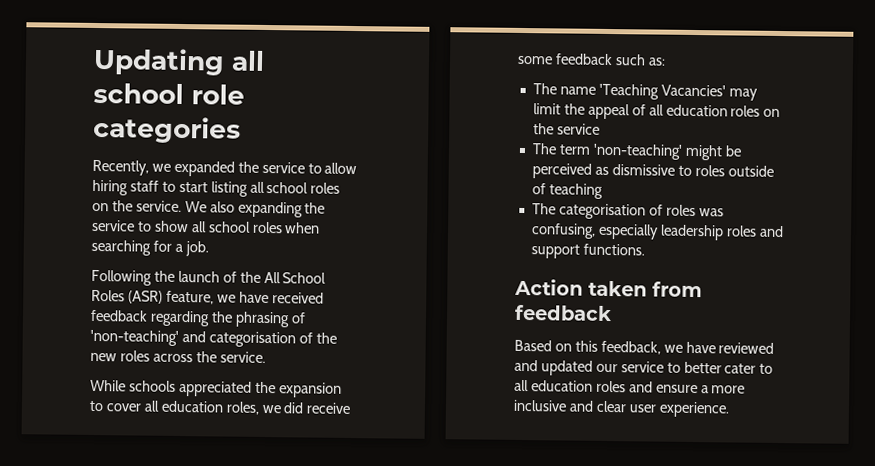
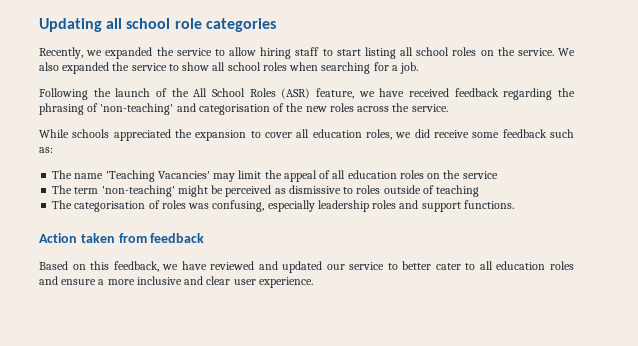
- We also expanding the service to show all school roles when searching for a job.
+ We also expanded the service to show all school roles when searching for a job.

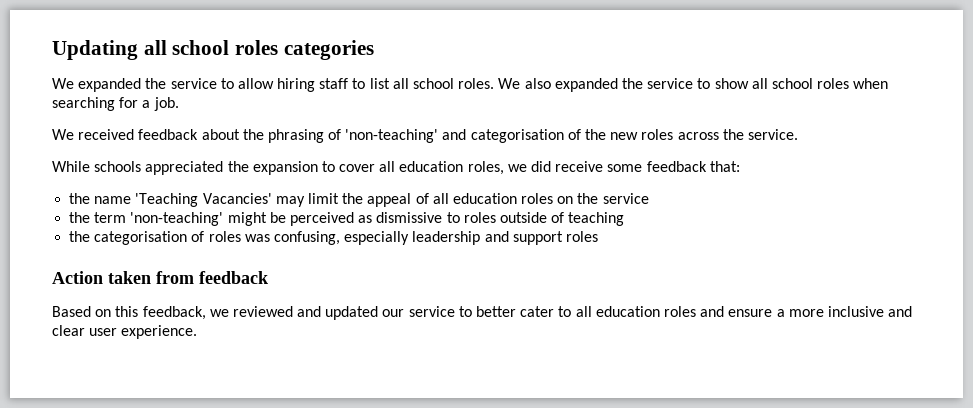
- Updating all school role categories
+ Updating all school roles categories
- Recently, we expanded the service to allow hiring staff to start listing all school roles on the service.
+ We expanded the service to allow hiring staff to list all school roles.
- Following the launch of the All School Roles (ASR) feature, we have received feedback regarding the phrasing of 'non-teaching' and categorisation of the new roles across the service.
+ We received feedback about the phrasing of 'non-teaching' and categorisation of the new roles across the service.
- While schools appreciated the expansion to cover all education roles, we did receive some feedback such as:
- The name 'Teaching Vacancies' may limit the appeal of all education roles on the service
+ While schools appreciated the expansion to cover all education roles, we did receive some feedback that:
+ the name 'Teaching Vacancies' may limit the appeal of all education roles on the service
- The term 'non-teaching' might be perceived as dismissive to roles outside of teaching
+ the term 'non-teaching' might be perceived as dismissive to roles outside of teaching
- The categorisation of roles was confusing, especially leadership roles and support functions.
+ the categorisation of roles was confusing, especially leadership and support roles
- Based on this feedback, we have reviewed and updated our service to better cater to all education roles and ensure a more inclusive and clear user experience.
+ Based on this feedback, we reviewed and updated our service to better cater to all education roles and ensure a more inclusive and clear user experience.

